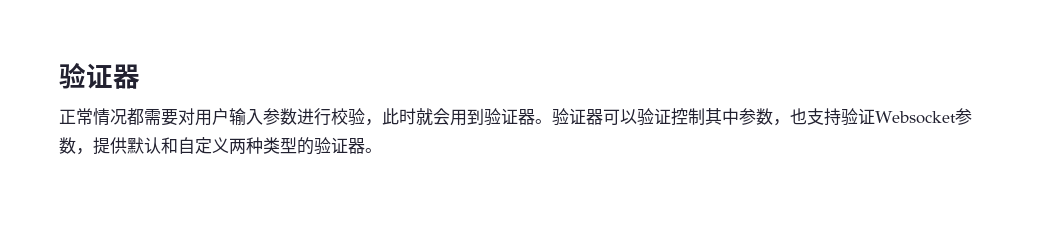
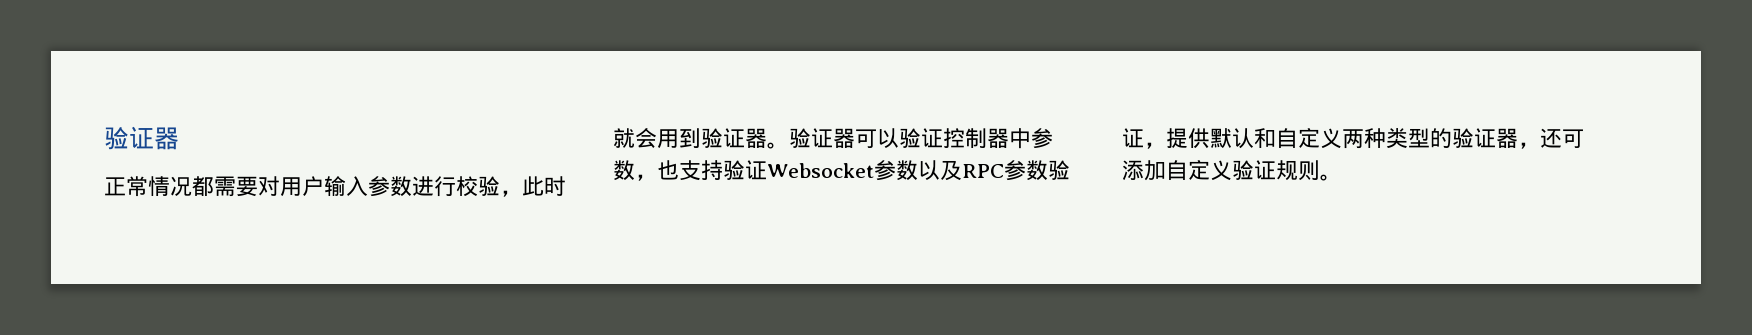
- 验证器可以验证控制其中参数，也支持验证Websocket参数，提供默认和自定义两种类型的验证器。
+ 验证器可以验证控制器中参数，也支持验证Websocket参数以及RPC参数验证，提供默认和自定义两种类型的验证器，还可添加自定义验证规则。

